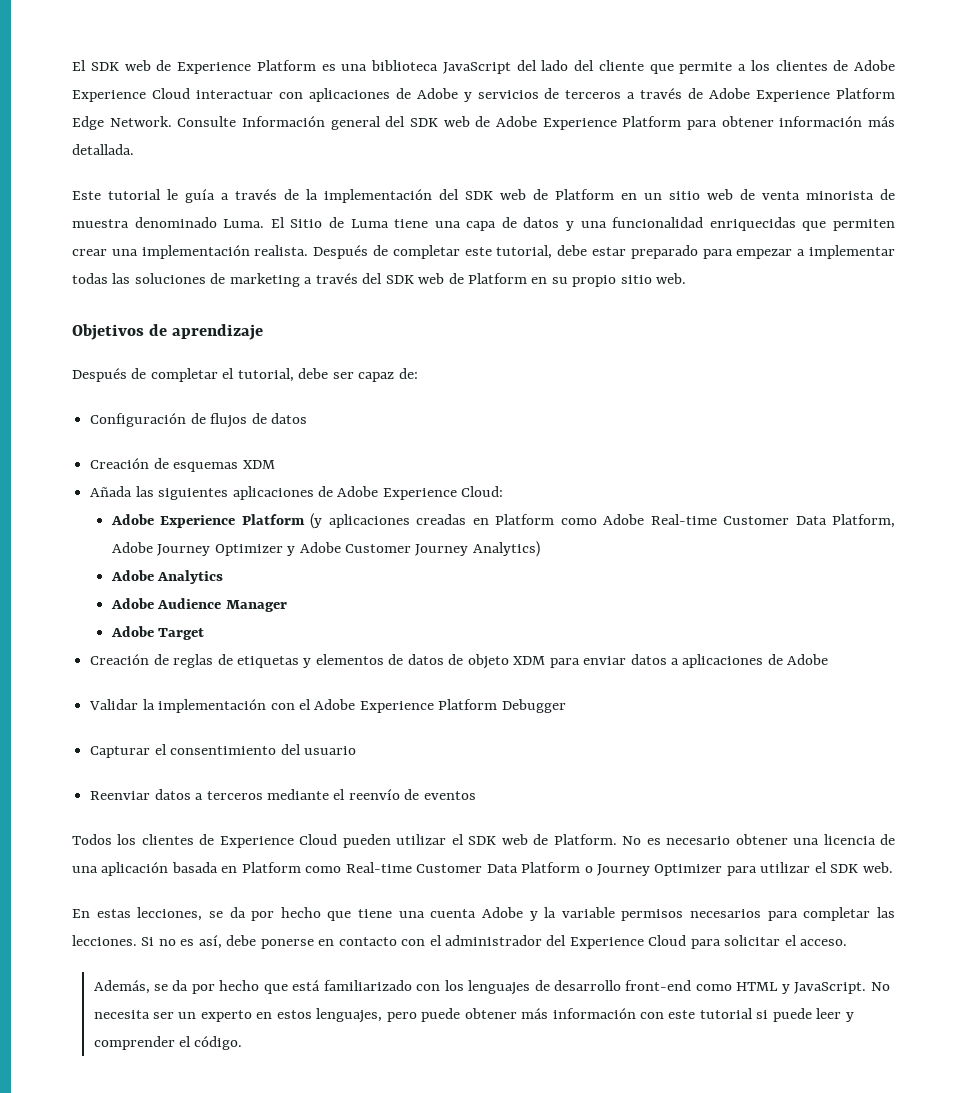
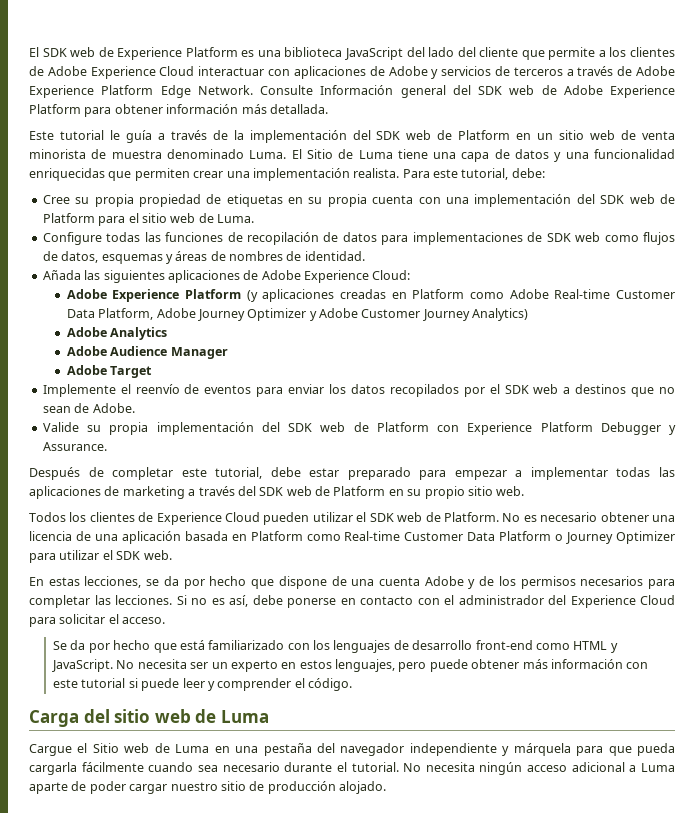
- Después de completar este tutorial, debe estar preparado para empezar a implementar todas las soluciones de marketing a través del SDK web de Platform en su propio sitio web.
- Objetivos de aprendizaje
- Después de completar el tutorial, debe ser capaz de:
- Configuración de flujos de datos
- Creación de esquemas XDM
+ Para este tutorial, debe:
+ Cree su propia propiedad de etiquetas en su propia cuenta con una implementación del SDK web de Platform para el sitio web de Luma.
+ Configure todas las funciones de recopilación de datos para implementaciones de SDK web como flujos de datos, esquemas y áreas de nombres de identidad.
- Creación de reglas de etiquetas y elementos de datos de objeto XDM para enviar datos a aplicaciones de Adobe
- Validar la implementación con el Adobe Experience Platform Debugger
- Capturar el consentimiento del usuario
- Reenviar datos a terceros mediante el reenvío de eventos
+ Implemente el reenvío de eventos para enviar los datos recopilados por el SDK web a destinos que no sean de Adobe.
+ Valide su propia implementación del SDK web de Platform con Experience Platform Debugger y Assurance.
+ Después de completar este tutorial, debe estar preparado para empezar a implementar todas las aplicaciones de marketing a través del SDK web de Platform en su propio sitio web.
- En estas lecciones, se da por hecho que tiene una cuenta Adobe y la variable permisos necesarios para completar las lecciones.
+ En estas lecciones, se da por hecho que dispone de una cuenta Adobe y de los permisos necesarios para completar las lecciones.
- Además, se da por hecho que está familiarizado con los lenguajes de desarrollo front-end como HTML y JavaScript.
+ Se da por hecho que está familiarizado con los lenguajes de desarrollo front-end como HTML y JavaScript.
+ Carga del sitio web de Luma
+ Cargue el Sitio web de Luma en una pestaña del navegador independiente y márquela para que pueda cargarla fácilmente cuando sea necesario durante el tutorial. No necesita ningún acceso adicional a Luma aparte de poder cargar nuestro sitio de producción alojado.

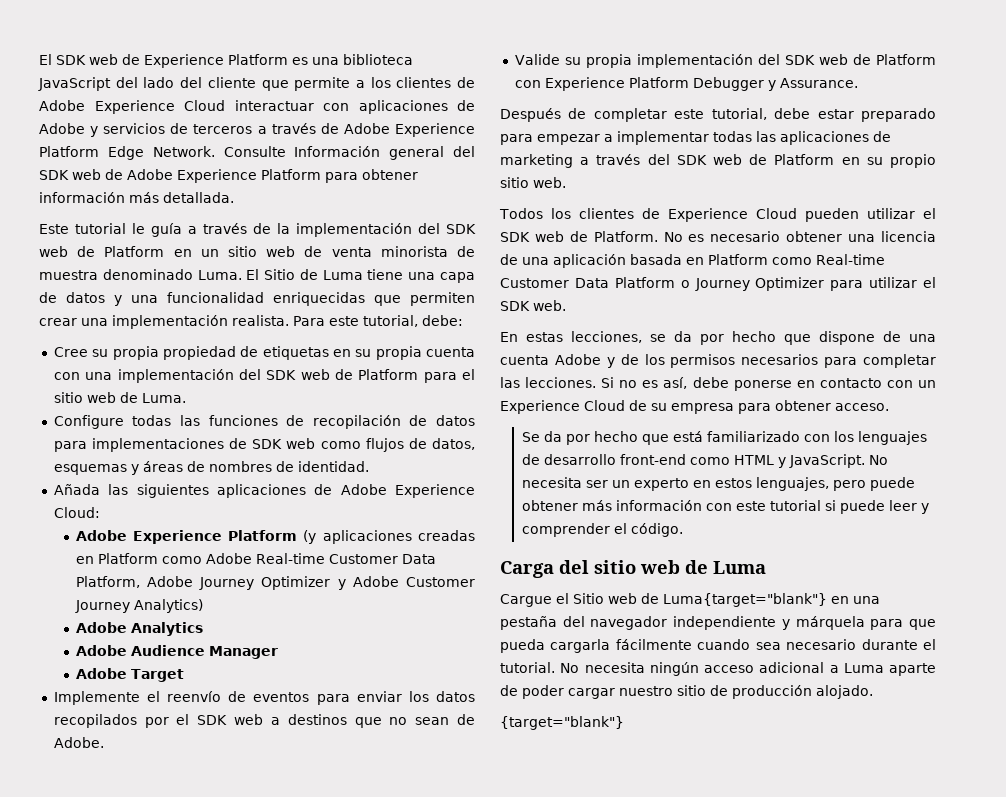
- Si no es así, debe ponerse en contacto con el administrador del Experience Cloud para solicitar el acceso.
+ Si no es así, debe ponerse en contacto con un Experience Cloud de su empresa para obtener acceso.
- Cargue el Sitio web de Luma en una pestaña del navegador independiente y márquela para que pueda cargarla fácilmente cuando sea necesario durante el tutorial.
+ Cargue el Sitio web de Luma{target="blank"} en una pestaña del navegador independiente y márquela para que pueda cargarla fácilmente cuando sea necesario durante el tutorial.
+ {target="blank"}

